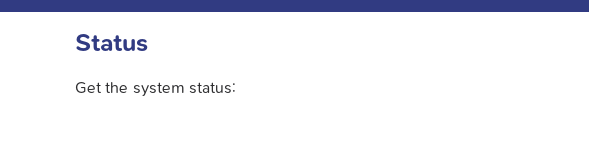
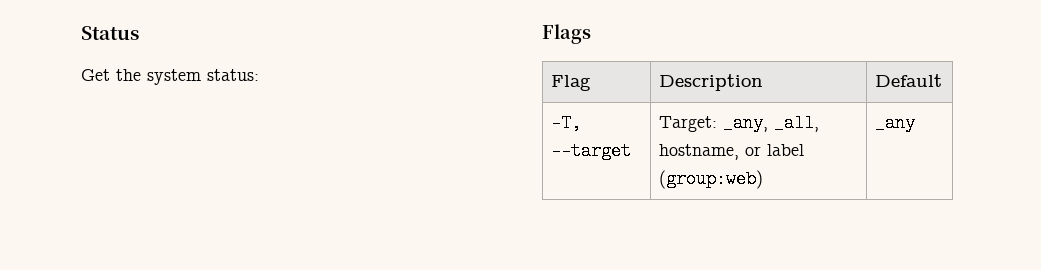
+ Flags
+ Flag | Description | Default
+ -T, --target | Target: _any, _all, hostname, or label (group:web) | _any

